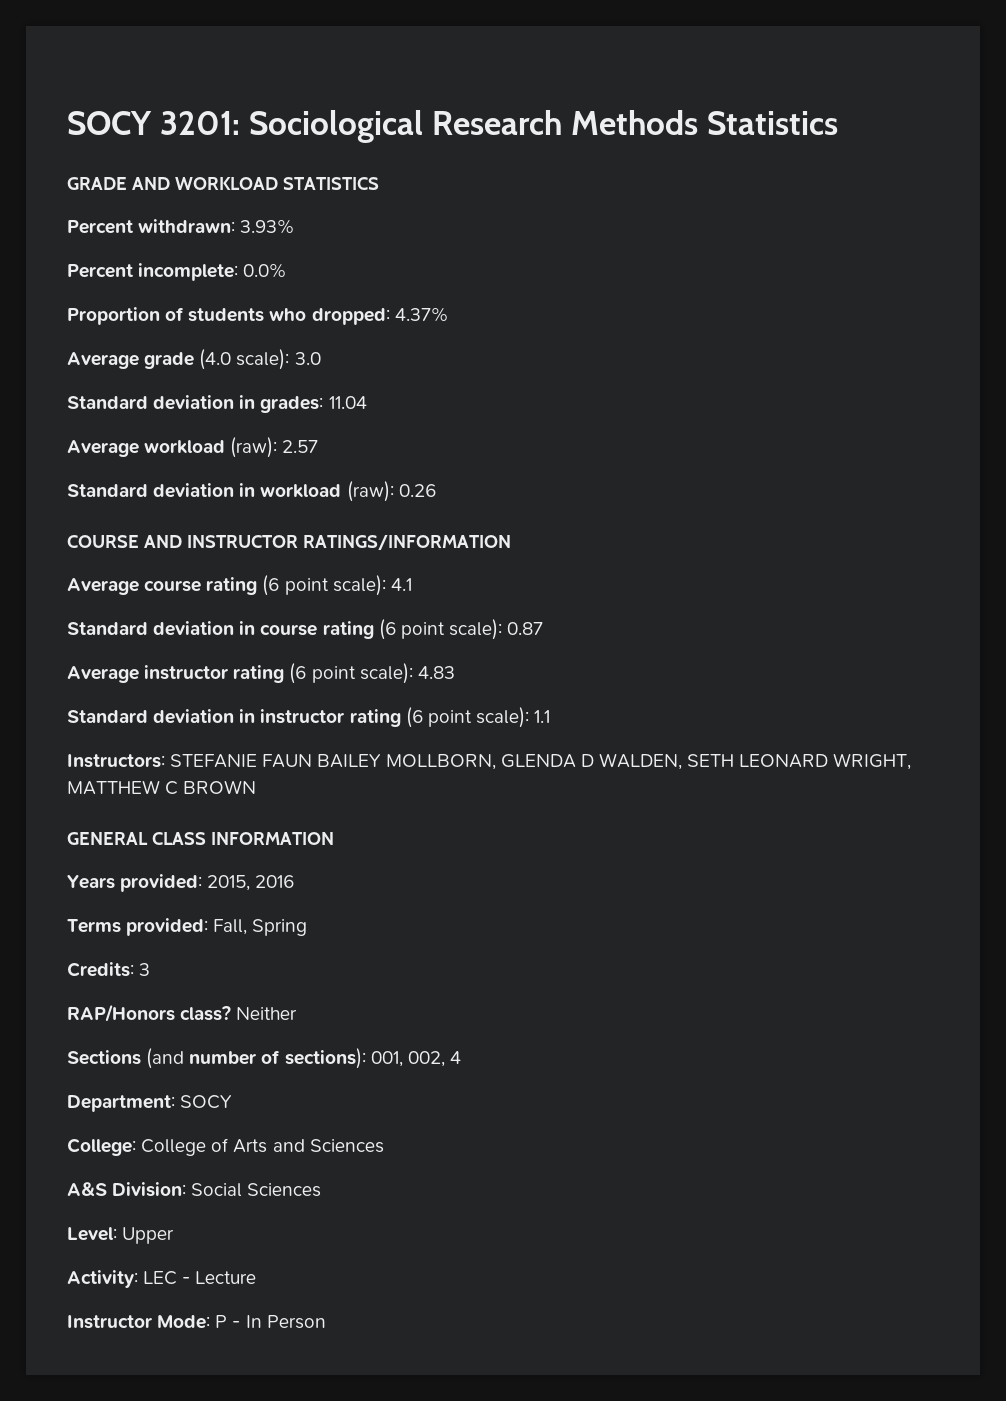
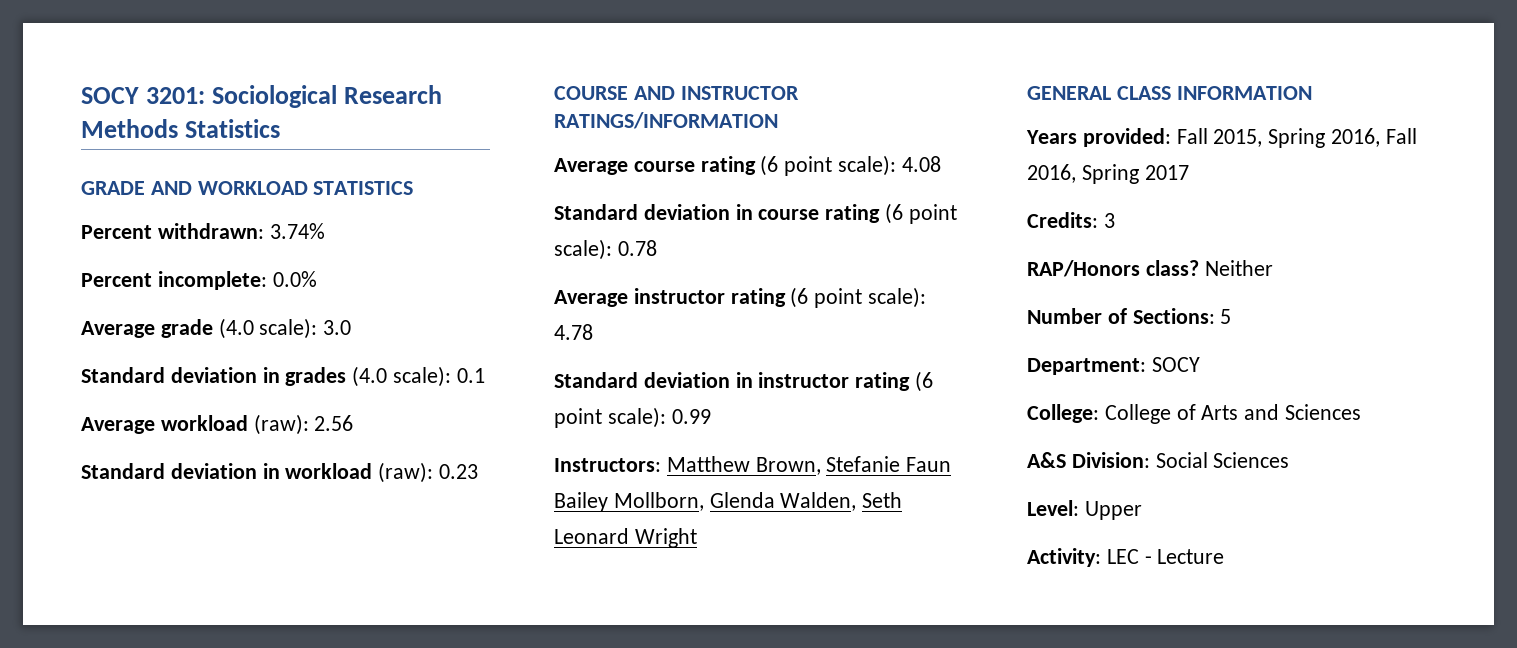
- Percent withdrawn: 3.93%
+ Percent withdrawn: 3.74%
- Proportion of students who dropped: 4.37%
- Standard deviation in grades: 11.04
+ Standard deviation in grades (4.0 scale): 0.1
- Average workload (raw): 2.57
+ Average workload (raw): 2.56
- Standard deviation in workload (raw): 0.26
+ Standard deviation in workload (raw): 0.23
- Average course rating (6 point scale): 4.1
+ Average course rating (6 point scale): 4.08
- Standard deviation in course rating (6 point scale): 0.87
+ Standard deviation in course rating (6 point scale): 0.78
- Average instructor rating (6 point scale): 4.83
+ Average instructor rating (6 point scale): 4.78
- Standard deviation in instructor rating (6 point scale): 1.1
+ Standard deviation in instructor rating (6 point scale): 0.99
- Instructors: STEFANIE FAUN BAILEY MOLLBORN, GLENDA D WALDEN, SETH LEONARD WRIGHT, MATTHEW C BROWN
+ Instructors: Matthew Brown, Stefanie Faun Bailey Mollborn, Glenda Walden, Seth Leonard Wright
- Years provided: 2015, 2016
- Terms provided: Fall, Spring
+ Years provided: Fall 2015, Spring 2016, Fall 2016, Spring 2017
- Sections (and number of sections): 001, 002, 4
+ Number of Sections: 5
- Instructor Mode: P - In Person

